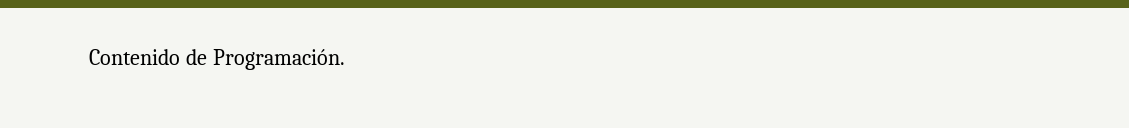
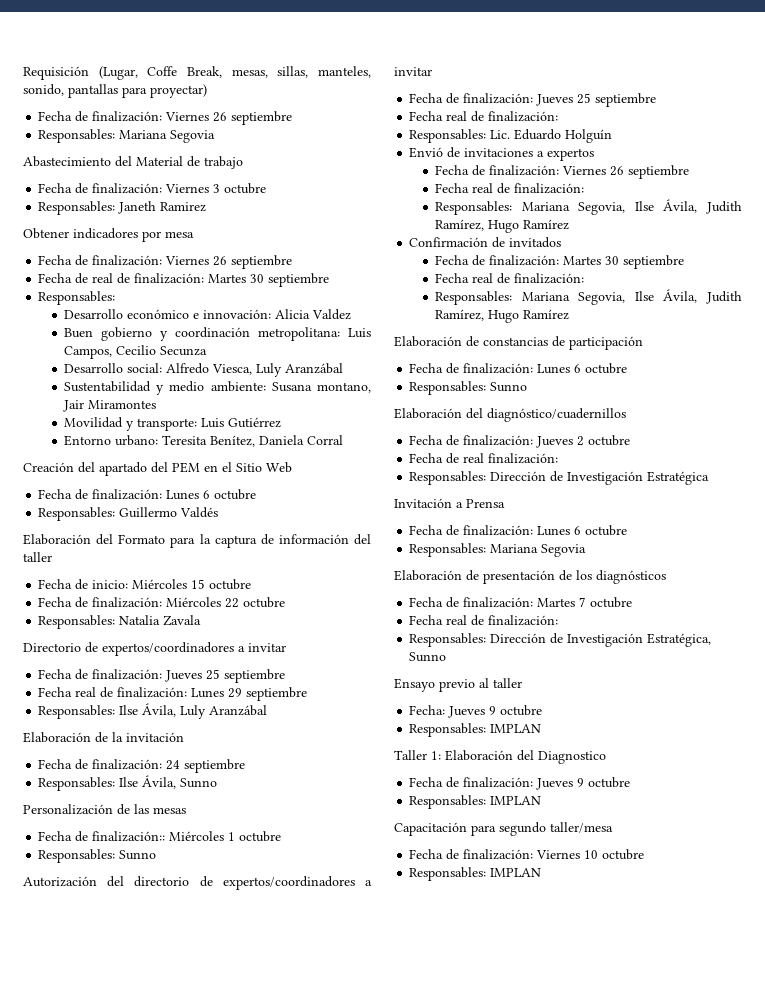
- Contenido de Programación.
+ Requisición (Lugar, Coffe Break, mesas, sillas, manteles, sonido, pantallas para proyectar)
+ Fecha de finalización: Viernes 26 septiembre
+ Responsables: Mariana Segovia
+ Abastecimiento del Material de trabajo
+ Fecha de finalización: Viernes 3 octubre
+ Responsables: Janeth Ramirez
+ Obtener indicadores por mesa
+ Fecha de finalización: Viernes 26 septiembre
+ Fecha de real de finalización: Martes 30 septiembre
+ Responsables:
+ Desarrollo económico e innovación: Alicia Valdez
+ Buen gobierno y coordinación metropolitana: Luis Campos, Cecilio Secunza
+ Desarrollo social: Alfredo Viesca, Luly Aranzábal
+ Sustentabilidad y medio ambiente: Susana montano, Jair Miramontes
+ Movilidad y transporte: Luis Gutiérrez
+ Entorno urbano: Teresita Benítez, Daniela Corral
+ Creación del apartado del PEM en el Sitio Web
+ Fecha de finalización: Lunes 6 octubre
+ Responsables: Guillermo Valdés
+ Elaboración del Formato para la captura de información del taller
+ Fecha de inicio: Miércoles 15 octubre
+ Fecha de finalización: Miércoles 22 octubre
+ Responsables: Natalia Zavala
+ Directorio de expertos/coordinadores a invitar
+ Fecha de finalización: Jueves 25 septiembre
+ Fecha real de finalización: Lunes 29 septiembre
+ Responsables: Ilse Ávila, Luly Aranzábal
+ Elaboración de la invitación
+ Fecha de finalización: 24 septiembre
+ Responsables: Ilse Ávila, Sunno
+ Personalización de las mesas
+ Fecha de finalización:: Miércoles 1 octubre
+ Responsables: Sunno
+ Autorización del directorio de expertos/coordinadores a invitar
+ Fecha de finalización: Jueves 25 septiembre
+ Fecha real de finalización:
+ Responsables: Lic. Eduardo Holguín
+ Envió de invitaciones a expertos
+ Fecha de finalización: Viernes 26 septiembre
+ Fecha real de finalización:
+ Responsables: Mariana Segovia, Ilse Ávila, Judith Ramírez, Hugo Ramírez
+ Confirmación de invitados
+ Fecha de finalización: Martes 30 septiembre
+ Fecha real de finalización:
+ Responsables: Mariana Segovia, Ilse Ávila, Judith Ramírez, Hugo Ramírez
+ Elaboración de constancias de participación
+ Fecha de finalización: Lunes 6 octubre
+ Responsables: Sunno
+ Elaboración del diagnóstico/cuadernillos
+ Fecha de finalización: Jueves 2 octubre
+ Fecha de real finalización:
+ Responsables: Dirección de Investigación Estratégica
+ Invitación a Prensa
+ Fecha de finalización: Lunes 6 octubre
+ Responsables: Mariana Segovia
+ Elaboración de presentación de los diagnósticos
+ Fecha de finalización: Martes 7 octubre
+ Fecha real de finalización:
+ Responsables: Dirección de Investigación Estratégica, Sunno
+ Ensayo previo al taller
+ Fecha: Jueves 9 octubre
+ Responsables: IMPLAN
+ Taller 1: Elaboración del Diagnostico
+ Fecha de finalización: Jueves 9 octubre
+ Responsables: IMPLAN
+ Capacitación para segundo taller/mesa
+ Fecha de finalización: Viernes 10 octubre
+ Responsables: IMPLAN

